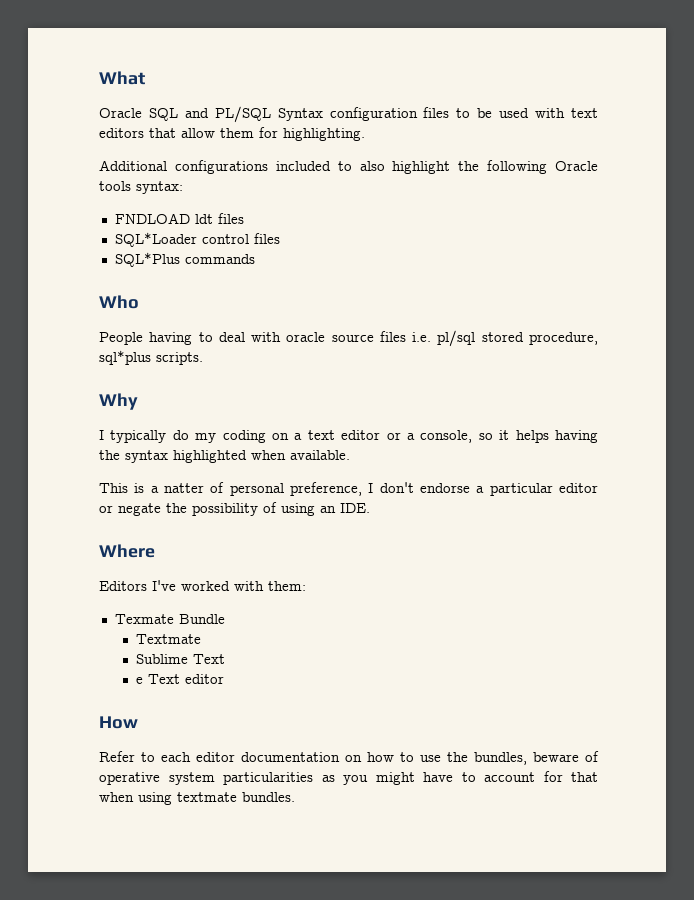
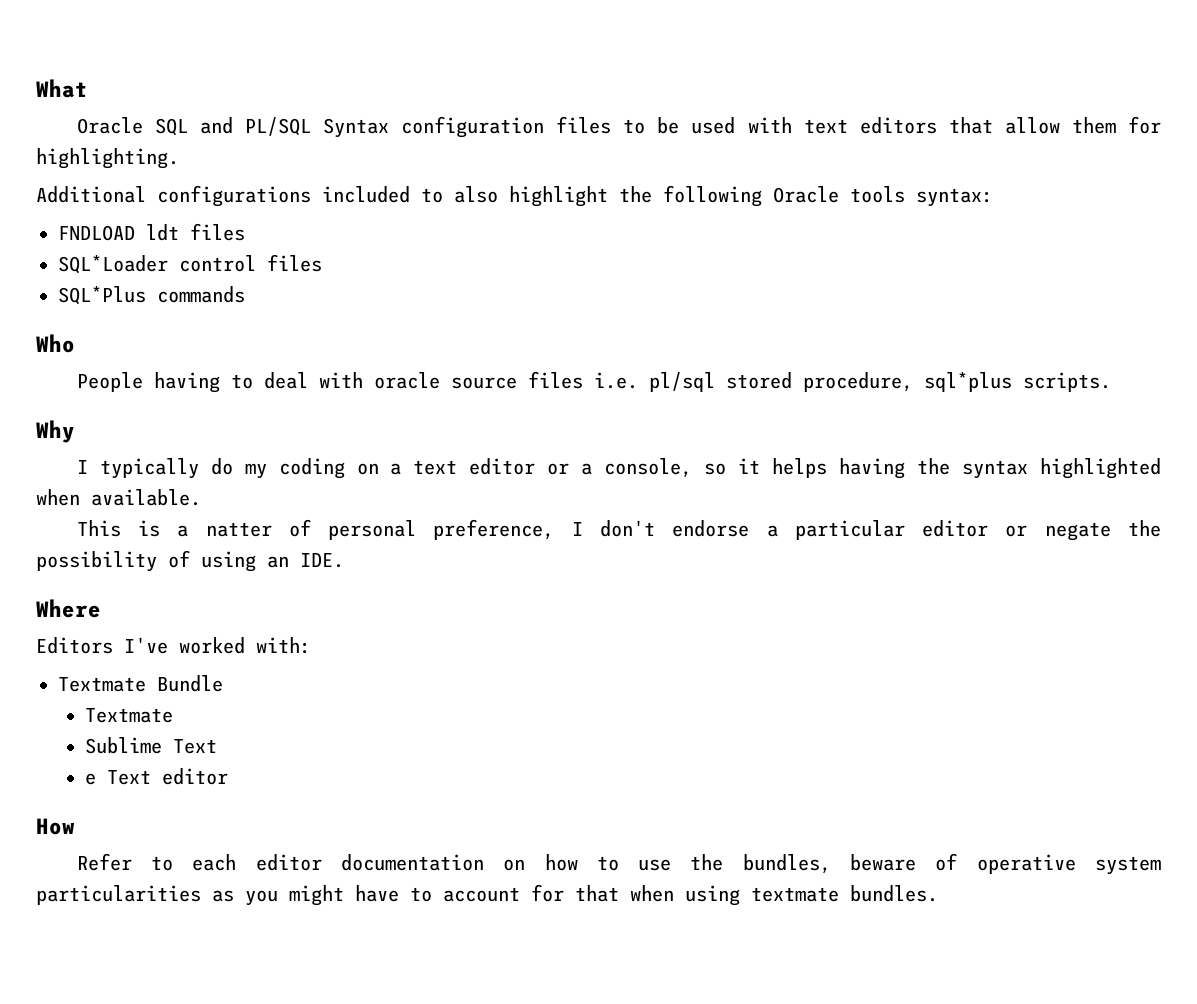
- Editors I've worked with them:
- Texmate Bundle
+ Editors I've worked with:
+ Textmate Bundle

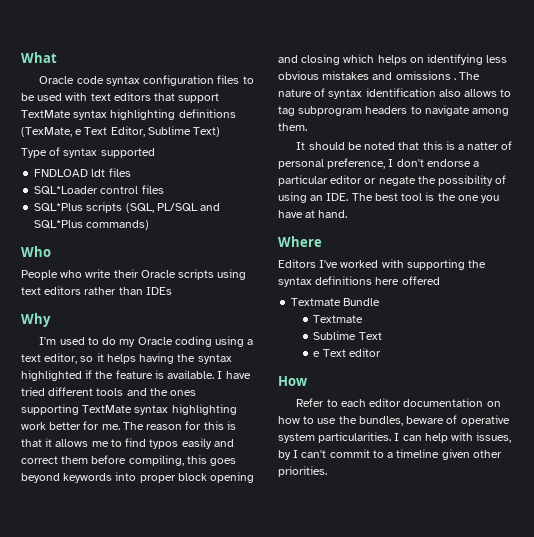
- Oracle SQL and PL/SQL Syntax configuration files to be used with text editors that allow them for highlighting.
- Additional configurations included to also highlight the following Oracle tools syntax:
+ Oracle code syntax configuration files to be used with text editors that support TextMate syntax highlighting definitions (TexMate, e Text Editor, Sublime Text)
+ Type of syntax supported
- SQL*Plus commands
+ SQL*Plus scripts (SQL, PL/SQL and SQL*Plus commands)
  Who
- People having to deal with oracle source files i.e. pl/sql stored procedure, sql*plus scripts.
+ People who write their Oracle scripts using text editors rather than IDEs
  Why
- I typically do my coding on a text editor or a console, so it helps having the syntax highlighted when available.
- This is a natter of personal preference, I don't endorse a particular editor or negate the possibility of using an IDE.
+ I'm used to do my Oracle coding using a text editor, so it helps having the syntax highlighted if the feature is available. I have tried different tools and the ones supporting TextMate syntax highlighting work better for me. The reason for this is that it allows me to find typos easily and correct them before compiling, this goes beyond keywords into proper block opening and closing which helps on identifying less obvious mistakes and omissions . The nature of syntax identification also allows to tag subprogram headers to navigate among them.
+ It should be noted that this is a natter of personal preference, I don't endorse a particular editor or negate the possibility of using an IDE. The best tool is the one you have at hand.
  Where
- Editors I've worked with:
+ Editors I've worked with supporting the syntax definitions here offered
- Refer to each editor documentation on how to use the bundles, beware of operative system particularities as you might have to account for that when using textmate bundles.
+ Refer to each editor documentation on how to use the bundles, beware of operative system particularities. I can help with issues, by I can't commit to a timeline given other priorities.

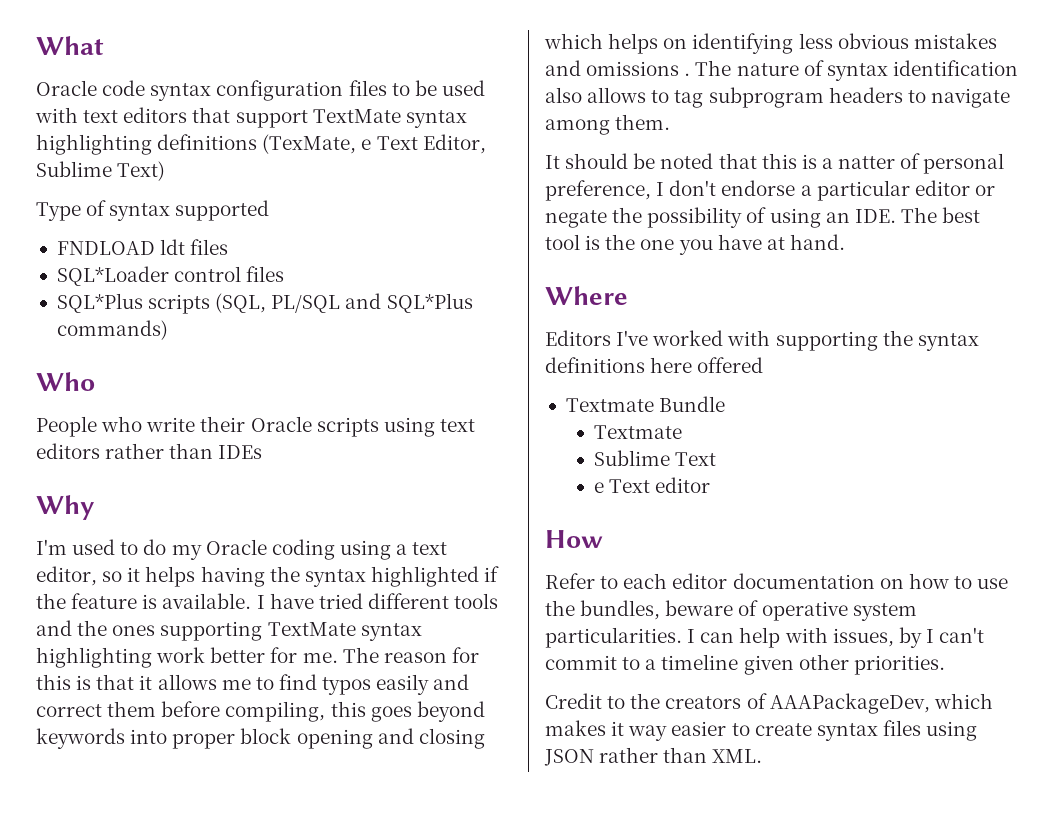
+ Credit to the creators of AAAPackageDev, which makes it way easier to create syntax files using JSON rather than XML.

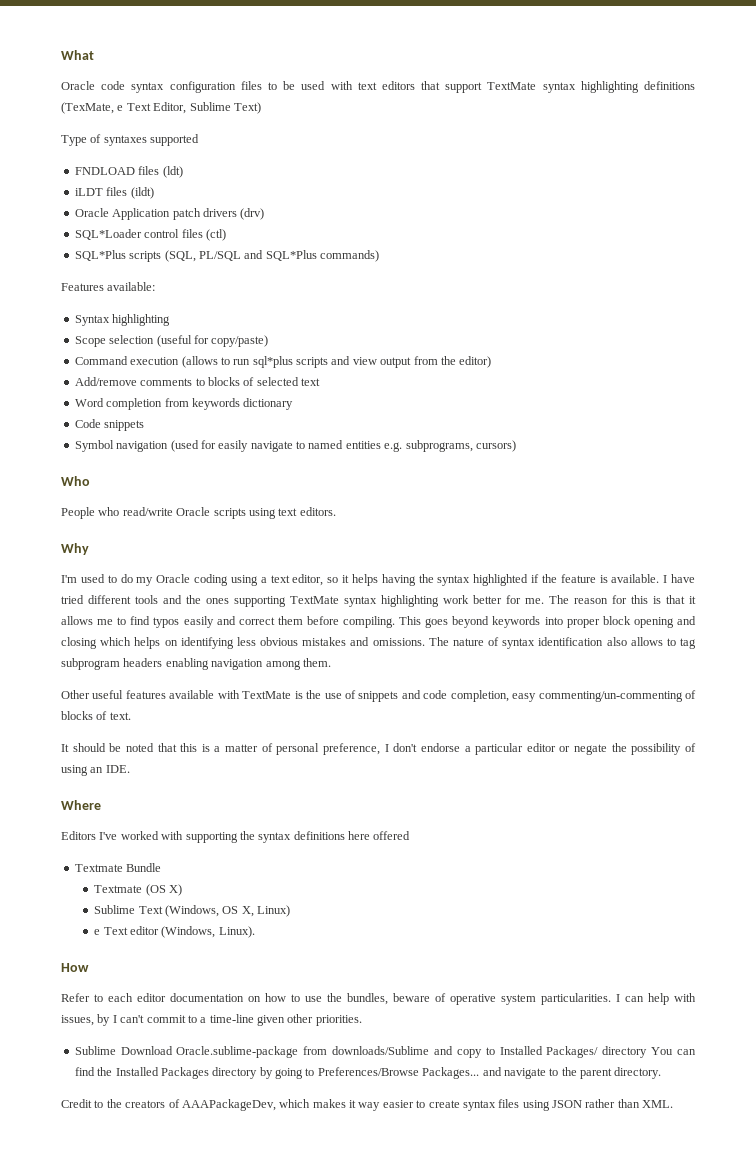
- Type of syntax supported
+ Type of syntaxes supported
- FNDLOAD ldt files
+ FNDLOAD files (ldt)
+ iLDT files (ildt)
+ Oracle Application patch drivers (drv)
- SQL*Loader control files
+ SQL*Loader control files (ctl)
+ Features available:
+ Syntax highlighting
+ Scope selection (useful for copy/paste)
+ Command execution (allows to run sql*plus scripts and view output from the editor)
+ Add/remove comments to blocks of selected text
+ Word completion from keywords dictionary
+ Code snippets
+ Symbol navigation (used for easily navigate to named entities e.g. subprograms, cursors)
- People who write their Oracle scripts using text editors rather than IDEs
+ People who read/write Oracle scripts using text editors.
- The reason for this is that it allows me to find typos easily and correct them before compiling, this goes beyond keywords into proper block opening and closing which helps on identifying less obvious mistakes and omissions .
+ The reason for this is that it allows me to find typos easily and correct them before compiling. This goes beyond keywords into proper block opening and closing which helps on identifying less obvious mistakes and omissions.
- The nature of syntax identification also allows to tag subprogram headers to navigate among them.
+ The nature of syntax identification also allows to tag subprogram headers enabling navigation among them.
+ Other useful features available with TextMate is the use of snippets and code completion, easy commenting/un-commenting of blocks of text.
- It should be noted that this is a natter of personal preference, I don't endorse a particular editor or negate the possibility of using an IDE. The best tool is the one you have at hand.
+ It should be noted that this is a matter of personal preference, I don't endorse a particular editor or negate the possibility of using an IDE.
  Textmate Bundle
- Textmate
+ Textmate (OS X)
- Sublime Text
+ Sublime Text (Windows, OS X, Linux)
- e Text editor
+ e Text editor (Windows, Linux).
- I can help with issues, by I can't commit to a timeline given other priorities.
+ I can help with issues, by I can't commit to a time-line given other priorities.
+ Sublime Download Oracle.sublime-package from downloads/Sublime and copy to Installed Packages/ directory You can find the Installed Packages directory by going to Preferences/Browse Packages... and navigate to the parent directory.

